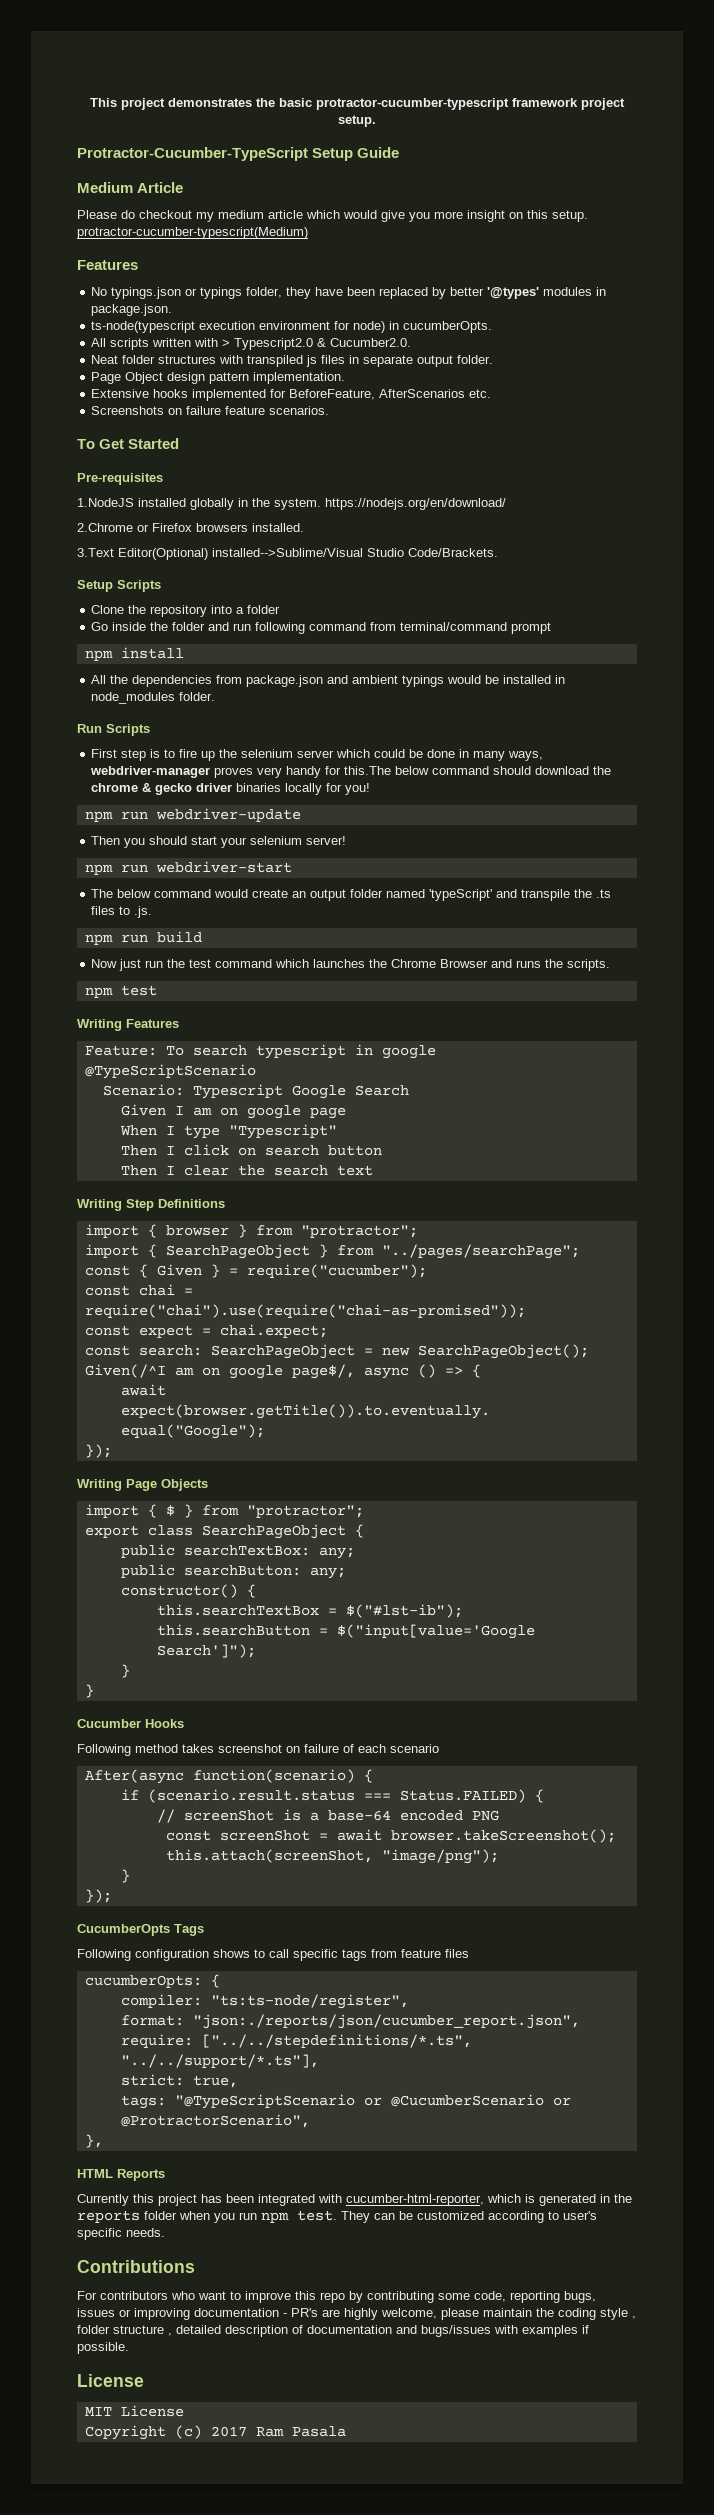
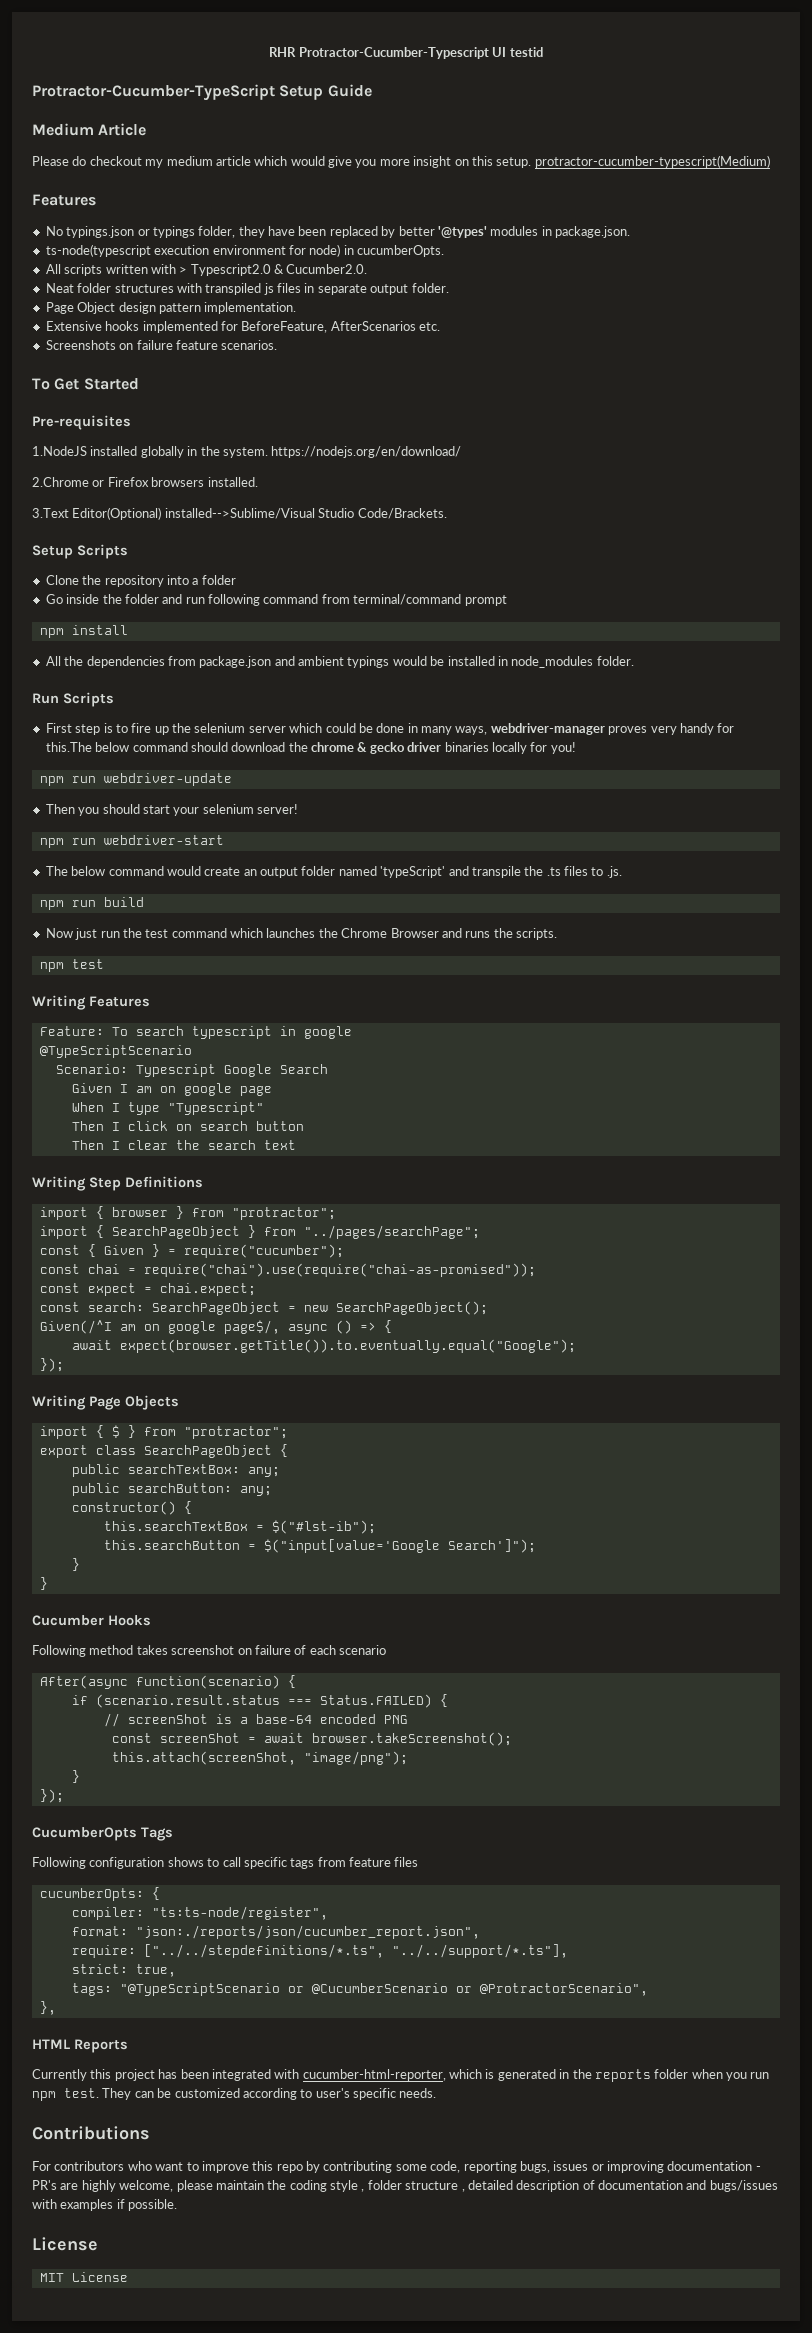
- This project demonstrates the basic protractor-cucumber-typescript framework project setup.
+ RHR Protractor-Cucumber-Typescript UI testid
- Copyright (c) 2017 Ram Pasala

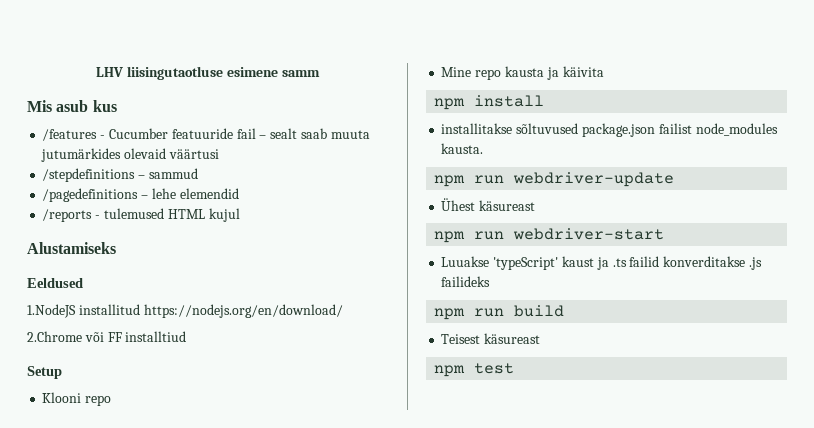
- RHR Protractor-Cucumber-Typescript UI testid
- Protractor-Cucumber-TypeScript Setup Guide
- Medium Article
- Please do checkout my medium article which would give you more insight on this setup. protractor-cucumber-typescript(Medium)
- Features
- No typings.json or typings folder, they have been replaced by better '@types' modules in package.json.
- ts-node(typescript execution environment for node) in cucumberOpts.
- All scripts written with > Typescript2.0 & Cucumber2.0.
- Neat folder structures with transpiled js files in separate output folder.
- Page Object design pattern implementation.
- Extensive hooks implemented for BeforeFeature, AfterScenarios etc.
- Screenshots on failure feature scenarios.
- To Get Started
- Pre-requisites
- 1.NodeJS installed globally in the system. https://nodejs.org/en/download/
- 2.Chrome or Firefox browsers installed.
- 3.Text Editor(Optional) installed-->Sublime/Visual Studio Code/Brackets.
- Setup Scripts
- Clone the repository into a folder
- Go inside the folder and run following command from terminal/command prompt
+ LHV liisingutaotluse esimene samm
+ Mis asub kus
+ /features - Cucumber featuuride fail – sealt saab muuta jutumärkides olevaid väärtusi
+ /stepdefinitions – sammud
+ /pagedefinitions – lehe elemendid
+ /reports - tulemused HTML kujul
+ Alustamiseks
+ Eeldused
+ 1.NodeJS installitud https://nodejs.org/en/download/
+ 2.Chrome või FF installtiud
+ Setup
+ Klooni repo
+ Mine repo kausta ja käivita
  npm install
- All the dependencies from package.json and ambient typings would be installed in node_modules folder.
- Run Scripts
- First step is to fire up the selenium server which could be done in many ways, webdriver-manager proves very handy for this.The below command should download the chrome & gecko driver binaries locally for you!
+ installitakse sõltuvused package.json failist node_modules kausta.
  npm run webdriver-update
- Then you should start your selenium server!
+ Ühest käsureast
  npm run webdriver-start
- The below command would create an output folder named 'typeScript' and transpile the .ts files to .js.
+ Luuakse 'typeScript' kaust ja .ts failid konverditakse .js failideks
  npm run build
- Now just run the test command which launches the Chrome Browser and runs the scripts.
+ Teisest käsureast
  npm test
- Writing Features
- Feature: To search typescript in google
- @TypeScriptScenario
- Scenario: Typescript Google Search
- Given I am on google page
- When I type "Typescript"
- Then I click on search button
- Then I clear the search text
- Writing Step Definitions
- import { browser } from "protractor";
- import { SearchPageObject } from "../pages/searchPage";
- const { Given } = require("cucumber");
- const chai = require("chai").use(require("chai-as-promised"));
- const expect = chai.expect;
- const search: SearchPageObject = new SearchPageObject();
- Given(/^I am on google page$/, async () => {
- await expect(browser.getTitle()).to.eventually.equal("Google");
- });
- Writing Page Objects
- import { $ } from "protractor";
- export class SearchPageObject {
- public searchTextBox: any;
- public searchButton: any;
- constructor() {
- this.searchTextBox = $("#lst-ib");
- this.searchButton = $("input[value='Google Search']");
- }
- }
- Cucumber Hooks
- Following method takes screenshot on failure of each scenario
- After(async function(scenario) {
- if (scenario.result.status === Status.FAILED) {
- // screenShot is a base-64 encoded PNG
- const screenShot = await browser.takeScreenshot();
- this.attach(screenShot, "image/png");
- }
- });
- CucumberOpts Tags
- Following configuration shows to call specific tags from feature files
- cucumberOpts: {
- compiler: "ts:ts-node/register",
- format: "json:./reports/json/cucumber_report.json",
- require: ["../../stepdefinitions/*.ts", "../../support/*.ts"],
- strict: true,
- tags: "@TypeScriptScenario or @CucumberScenario or @ProtractorScenario",
- },
- HTML Reports
- Currently this project has been integrated with cucumber-html-reporter, which is generated in the reports folder when you run npm test. They can be customized according to user's specific needs.
- Contributions
- For contributors who want to improve this repo by contributing some code, reporting bugs, issues or improving documentation - PR's are highly welcome, please maintain the coding style , folder structure , detailed description of documentation and bugs/issues with examples if possible.
- License
- MIT License

